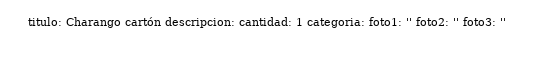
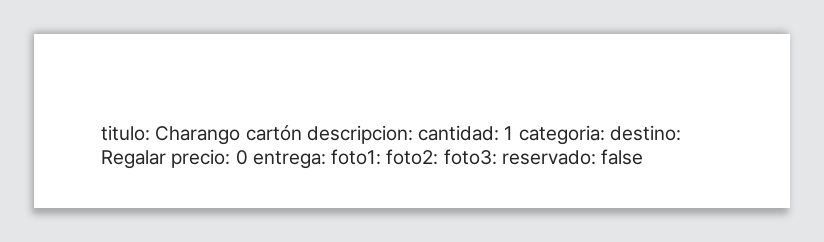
- titulo: Charango cartón descripcion: cantidad: 1 categoria: foto1: '' foto2: '' foto3: ''
+ titulo: Charango cartón descripcion: cantidad: 1 categoria: destino: Regalar precio: 0 entrega: foto1: foto2: foto3: reservado: false

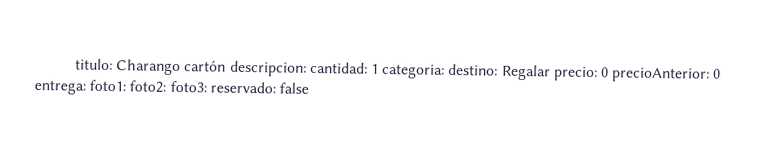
- titulo: Charango cartón descripcion: cantidad: 1 categoria: destino: Regalar precio: 0 entrega: foto1: foto2: foto3: reservado: false
+ titulo: Charango cartón descripcion: cantidad: 1 categoria: destino: Regalar precio: 0 precioAnterior: 0 entrega: foto1: foto2: foto3: reservado: false

